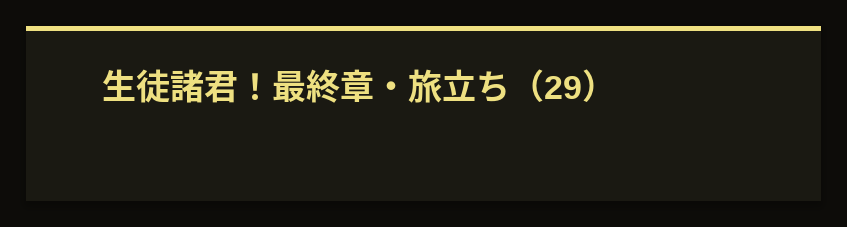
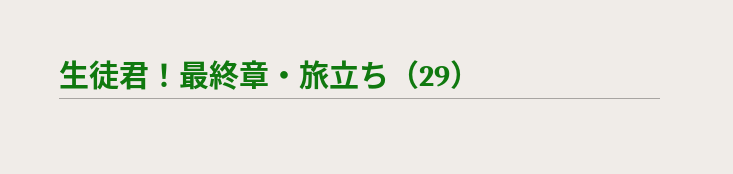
- 生徒諸君！
+ 生徒君！

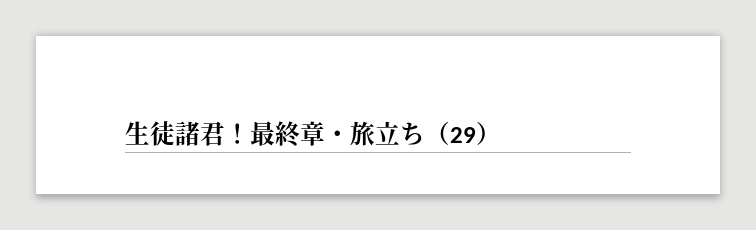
- 生徒君！
+ 生徒諸君！

